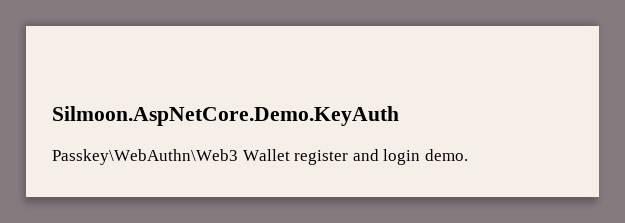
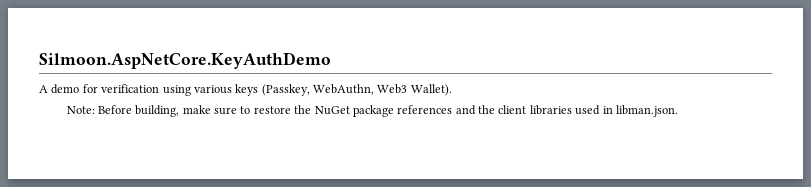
- Silmoon.AspNetCore.Demo.KeyAuth
- Passkey\WebAuthn\Web3 Wallet register and login demo.
+ Silmoon.AspNetCore.KeyAuthDemo
+ A demo for verification using various keys (Passkey, WebAuthn, Web3 Wallet).
+ Note: Before building, make sure to restore the NuGet package references and the client libraries used in libman.json.

